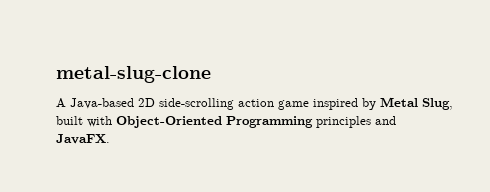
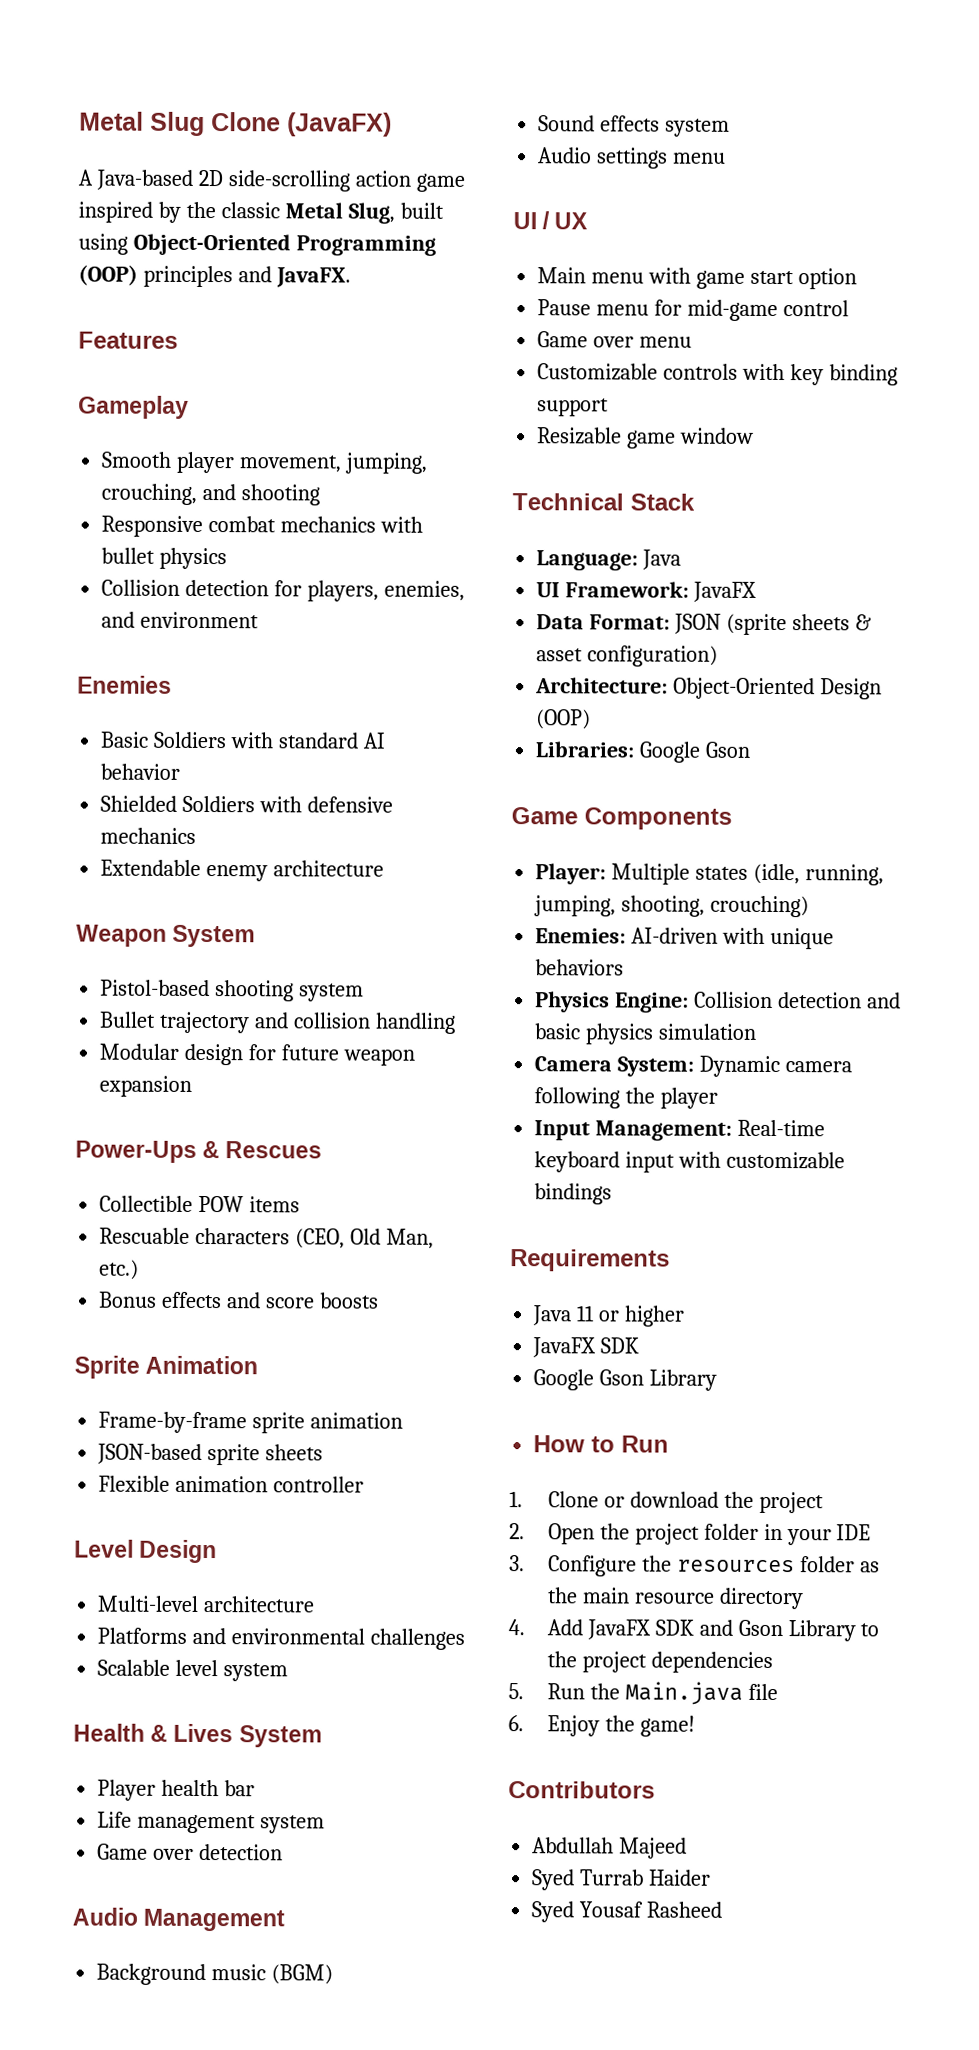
- metal-slug-clone
+ Metal Slug Clone (JavaFX)
- A Java-based 2D side-scrolling action game inspired by Metal Slug, built with Object-Oriented Programming principles and JavaFX.
+ A Java-based 2D side-scrolling action game inspired by the classic Metal Slug, built using Object-Oriented Programming (OOP) principles and JavaFX.
+ Features
+ Gameplay
+ Smooth player movement, jumping, crouching, and shooting
+ Responsive combat mechanics with bullet physics
+ Collision detection for players, enemies, and environment
+ Enemies
+ Basic Soldiers with standard AI behavior
+ Shielded Soldiers with defensive mechanics
+ Extendable enemy architecture
+ Weapon System
+ Pistol-based shooting system
+ Bullet trajectory and collision handling
+ Modular design for future weapon expansion
+ Power-Ups & Rescues
+ Collectible POW items
+ Rescuable characters (CEO, Old Man, etc.)
+ Bonus effects and score boosts
+ Sprite Animation
+ Frame-by-frame sprite animation
+ JSON-based sprite sheets
+ Flexible animation controller
+ Level Design
+ Multi-level architecture
+ Platforms and environmental challenges
+ Scalable level system
+ Health & Lives System
+ Player health bar
+ Life management system
+ Game over detection
+ Audio Management
+ Background music (BGM)
+ Sound effects system
+ Audio settings menu
+ UI / UX
+ Main menu with game start option
+ Pause menu for mid-game control
+ Game over menu
+ Customizable controls with key binding support
+ Resizable game window
+ Technical Stack
+ Language: Java
+ UI Framework: JavaFX
+ Data Format: JSON (sprite sheets & asset configuration)
+ Architecture: Object-Oriented Design (OOP)
+ Libraries: Google Gson
+ Game Components
+ Player: Multiple states (idle, running, jumping, shooting, crouching)
+ Enemies: AI-driven with unique behaviors
+ Physics Engine: Collision detection and basic physics simulation
+ Camera System: Dynamic camera following the player
+ Input Management: Real-time keyboard input with customizable bindings
+ Requirements
+ Java 11 or higher
+ JavaFX SDK
+ Google Gson Library
+ How to Run
+ 1. Clone or download the project
+ 2. Open the project folder in your IDE
+ 3. Configure the resources folder as the main resource directory
+ 4. Add JavaFX SDK and Gson Library to the project dependencies
+ 5. Run the Main.java file
+ 6. Enjoy the game!
+ Contributors
+ Abdullah Majeed
+ Syed Turrab Haider
+ Syed Yousaf Rasheed

